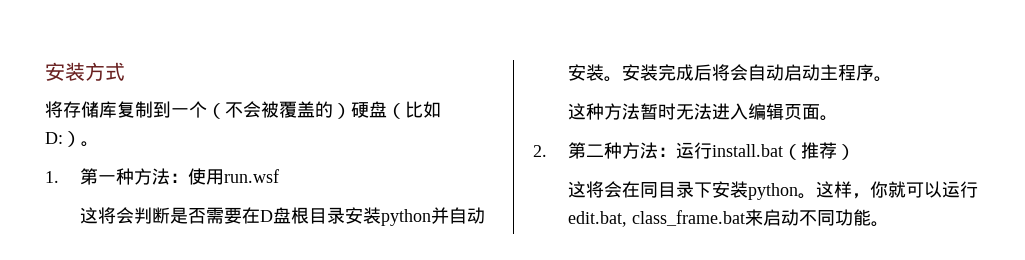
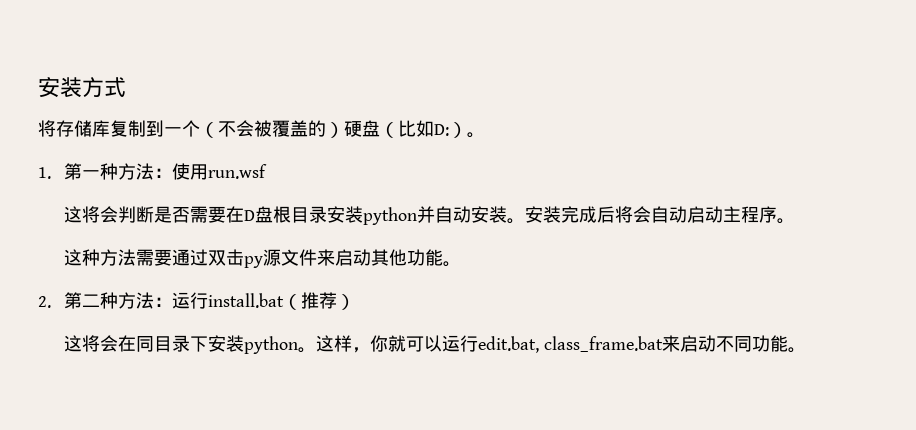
- 这种方法暂时无法进入编辑页面。
+ 这种方法需要通过双击py源文件来启动其他功能。

